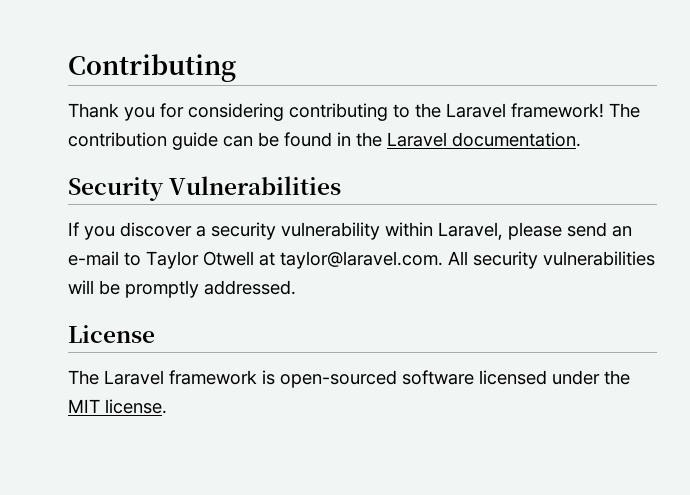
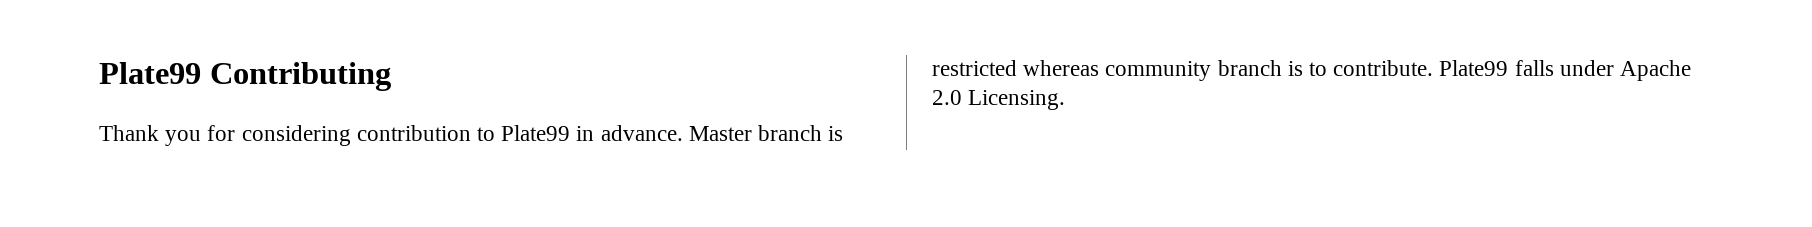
- Contributing
+ Plate99 Contributing
- Thank you for considering contributing to the Laravel framework! The contribution guide can be found in the Laravel documentation.
- Security Vulnerabilities
- If you discover a security vulnerability within Laravel, please send an e-mail to Taylor Otwell at taylor@laravel.com. All security vulnerabilities will be promptly addressed.
- License
- The Laravel framework is open-sourced software licensed under the MIT license.
+ Thank you for considering contribution to Plate99 in advance. Master branch is restricted whereas community branch is to contribute. Plate99 falls under Apache 2.0 Licensing.

